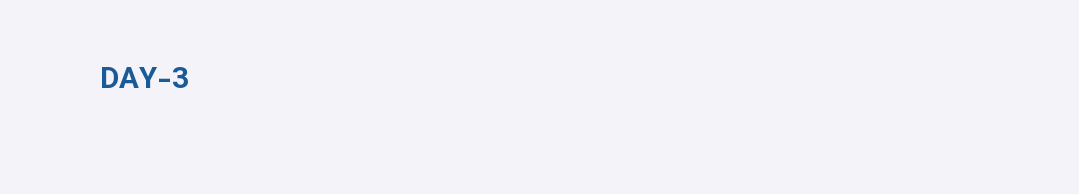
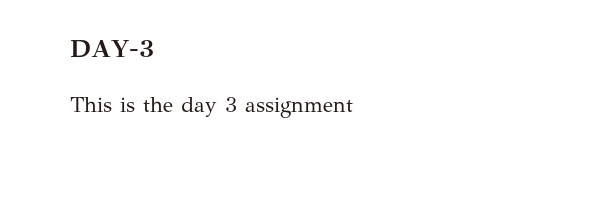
+ This is the day 3 assignment

